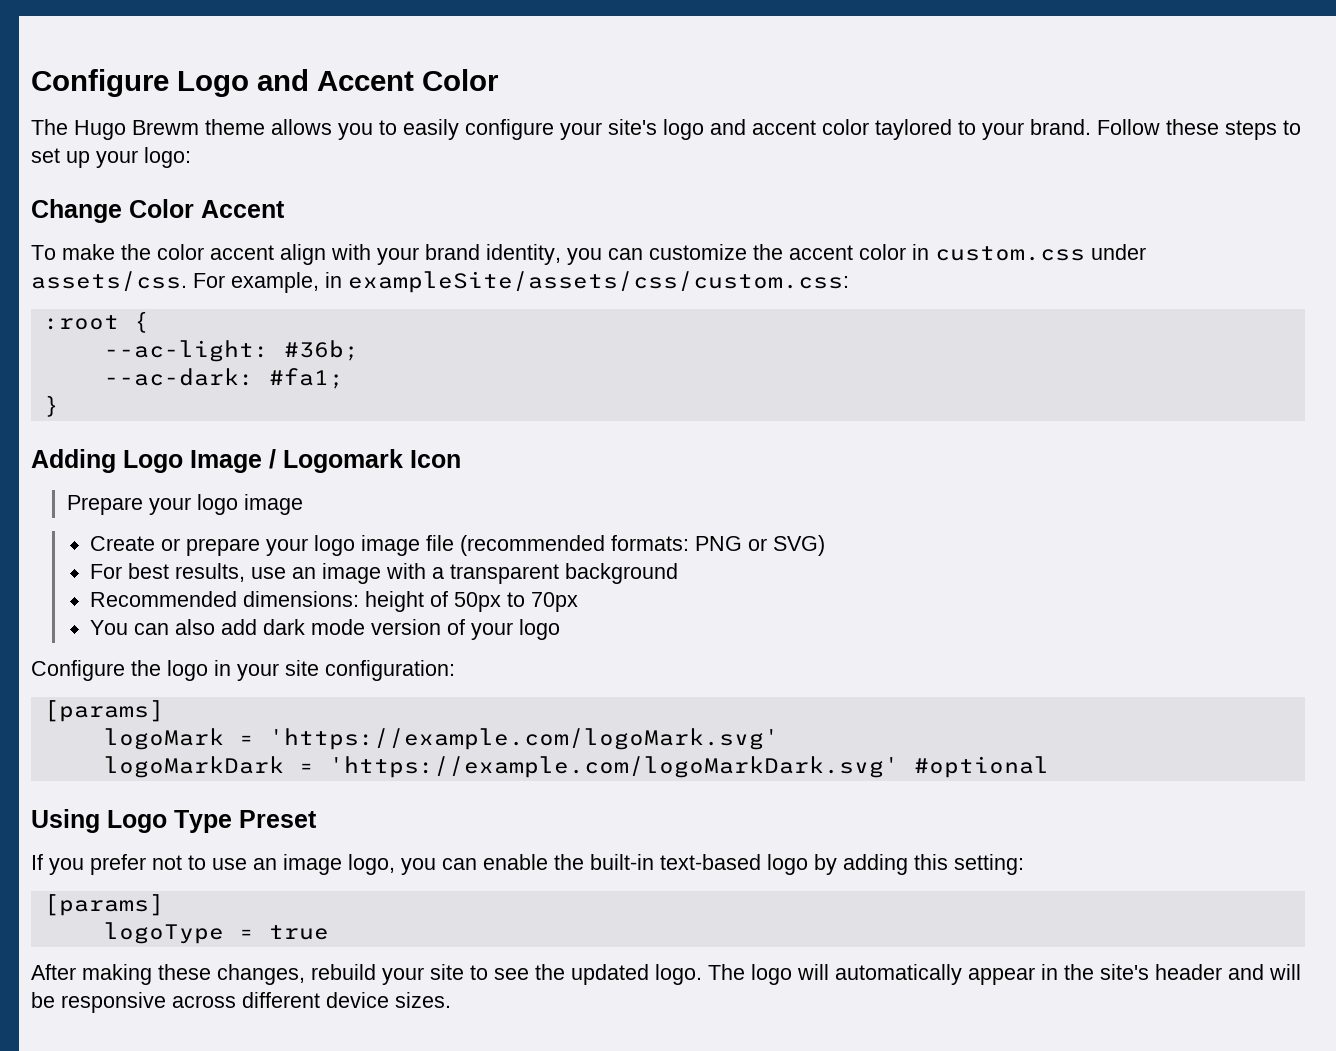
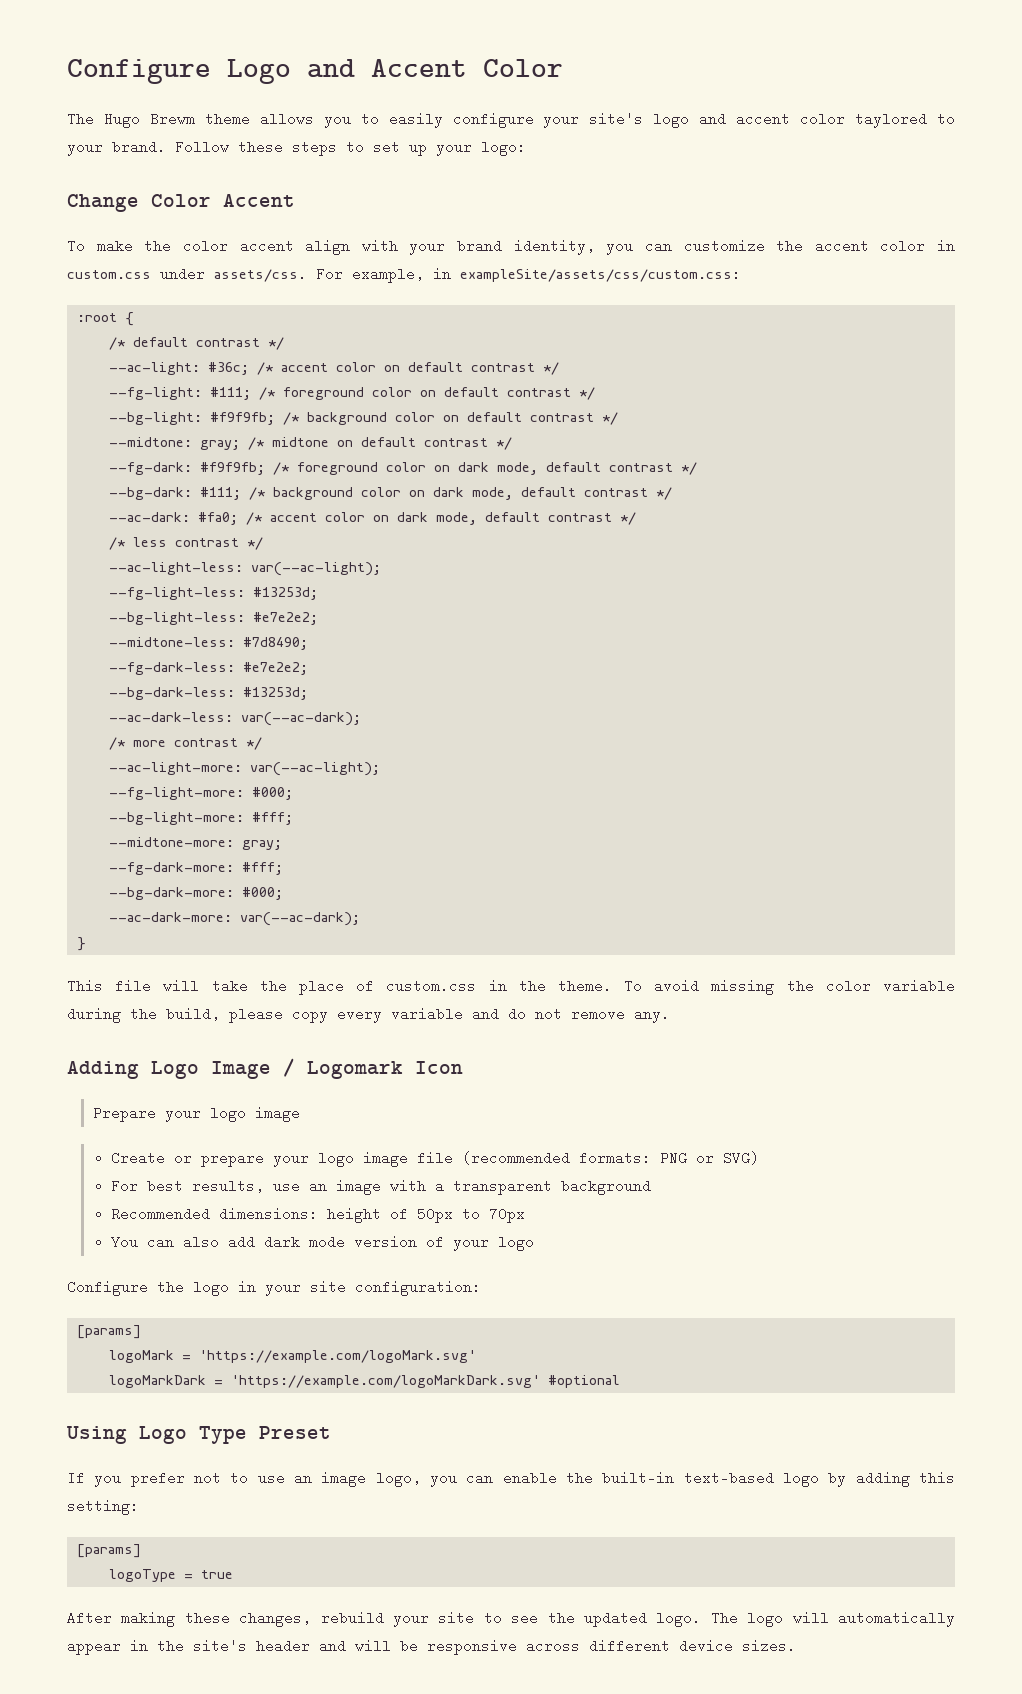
- --ac-light: #36b;
- --ac-dark: #fa1;
+ /* default contrast */
+ --ac-light: #36c; /* accent color on default contrast */
+ --fg-light: #111; /* foreground color on default contrast */
+ --bg-light: #f9f9fb; /* background color on default contrast */
+ --midtone: gray; /* midtone on default contrast */
+ --fg-dark: #f9f9fb; /* foreground color on dark mode, default contrast */
+ --bg-dark: #111; /* background color on dark mode, default contrast */
+ --ac-dark: #fa0; /* accent color on dark mode, default contrast */
+ /* less contrast */
+ --ac-light-less: var(--ac-light);
+ --fg-light-less: #13253d;
+ --bg-light-less: #e7e2e2;
+ --midtone-less: #7d8490;
+ --fg-dark-less: #e7e2e2;
+ --bg-dark-less: #13253d;
+ --ac-dark-less: var(--ac-dark);
+ /* more contrast */
+ --ac-light-more: var(--ac-light);
+ --fg-light-more: #000;
+ --bg-light-more: #fff;
+ --midtone-more: gray;
+ --fg-dark-more: #fff;
+ --bg-dark-more: #000;
+ --ac-dark-more: var(--ac-dark);
  }
+ This file will take the place of custom.css in the theme. To avoid missing the color variable during the build, please copy every variable and do not remove any.

